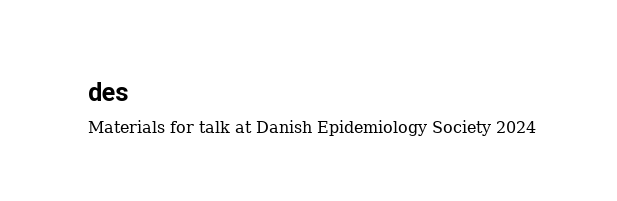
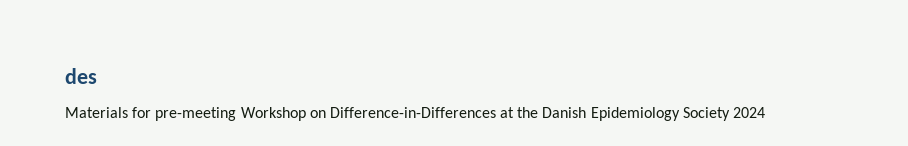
- Materials for talk at Danish Epidemiology Society 2024
+ Materials for pre-meeting Workshop on Difference-in-Differences at the Danish Epidemiology Society 2024

